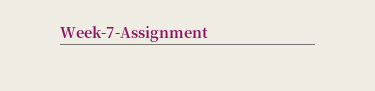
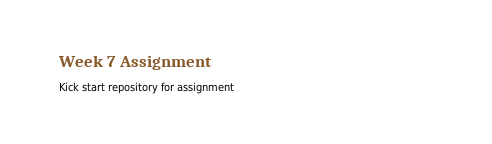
- Week-7-Assignment
+ Week 7 Assignment
+ Kick start repository for assignment

